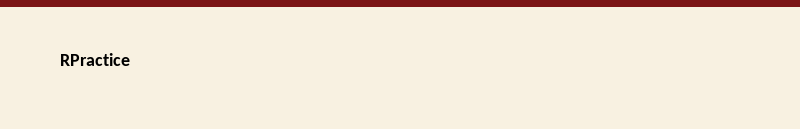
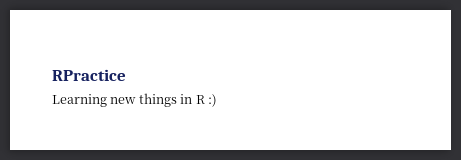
+ Learning new things in R :)

